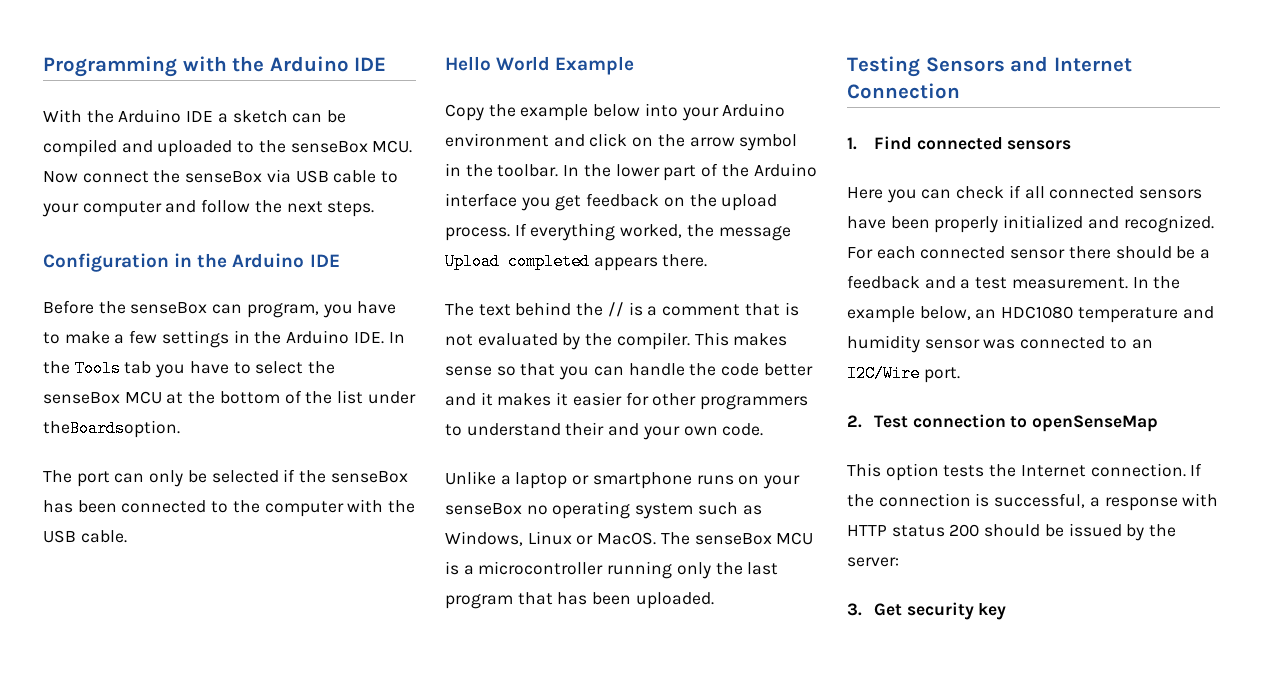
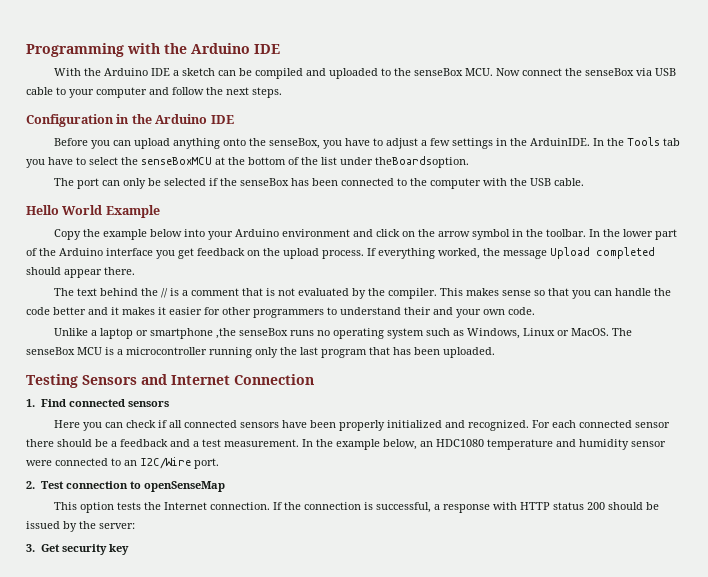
- Before the senseBox can program, you have to make a few settings in the Arduino IDE. In the Tools tab you have to select the senseBox MCU at the bottom of the list under theBoardsoption.
+ Before you can upload anything onto the senseBox, you have to adjust a few settings in the ArduinIDE. In the Tools tab you have to select the senseBoxMCU at the bottom of the list under theBoardsoption.
- If everything worked, the message Upload completed appears there.
+ If everything worked, the message Upload completed should appear there.
- Unlike a laptop or smartphone runs on your senseBox no operating system such as Windows, Linux or MacOS.
+ Unlike a laptop or smartphone ,the senseBox runs no operating system such as Windows, Linux or MacOS.
- In the example below, an HDC1080 temperature and humidity sensor was connected to an I2C/Wire port.
+ In the example below, an HDC1080 temperature and humidity sensor were connected to an I2C/Wire port.

